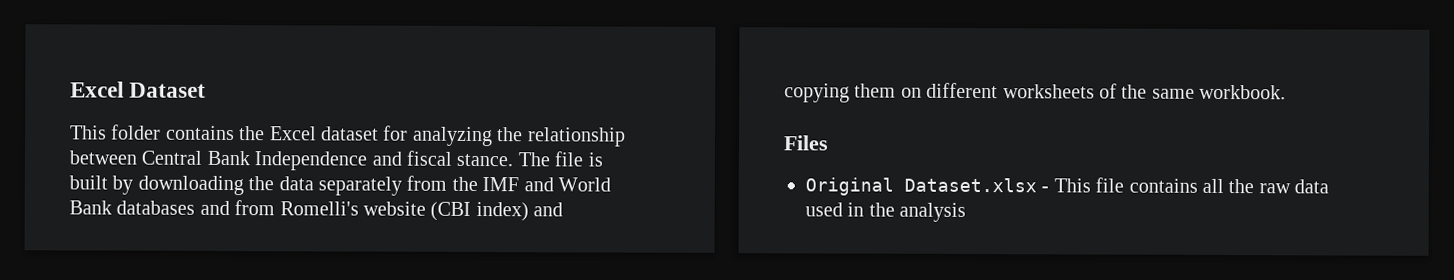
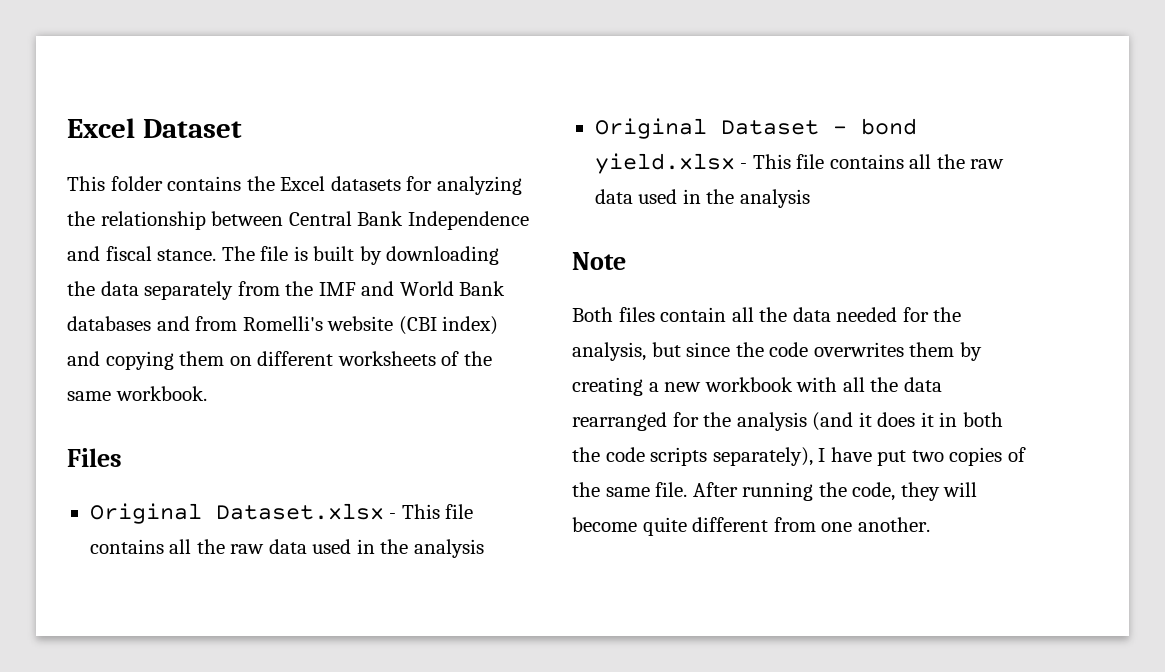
- This folder contains the Excel dataset for analyzing the relationship between Central Bank Independence and fiscal stance.
+ This folder contains the Excel datasets for analyzing the relationship between Central Bank Independence and fiscal stance.
+ Original Dataset - bond yield.xlsx - This file contains all the raw data used in the analysis
+ Note
+ Both files contain all the data needed for the analysis, but since the code overwrites them by creating a new workbook with all the data rearranged for the analysis (and it does it in both the code scripts separately), I have put two copies of the same file. After running the code, they will become quite different from one another.

